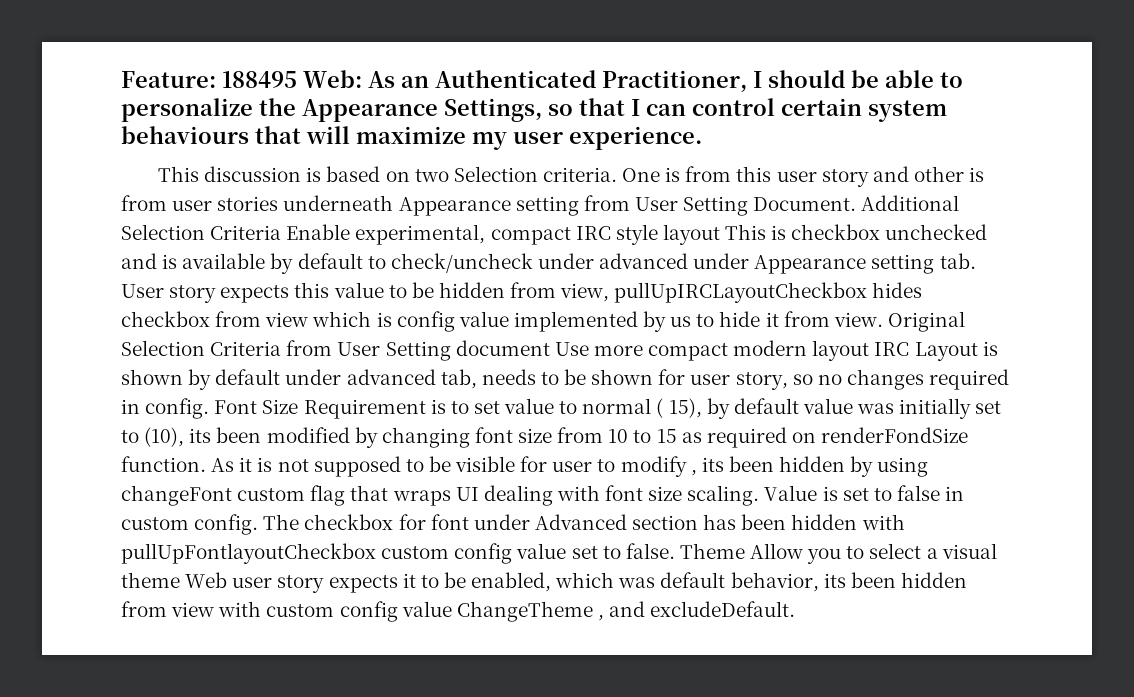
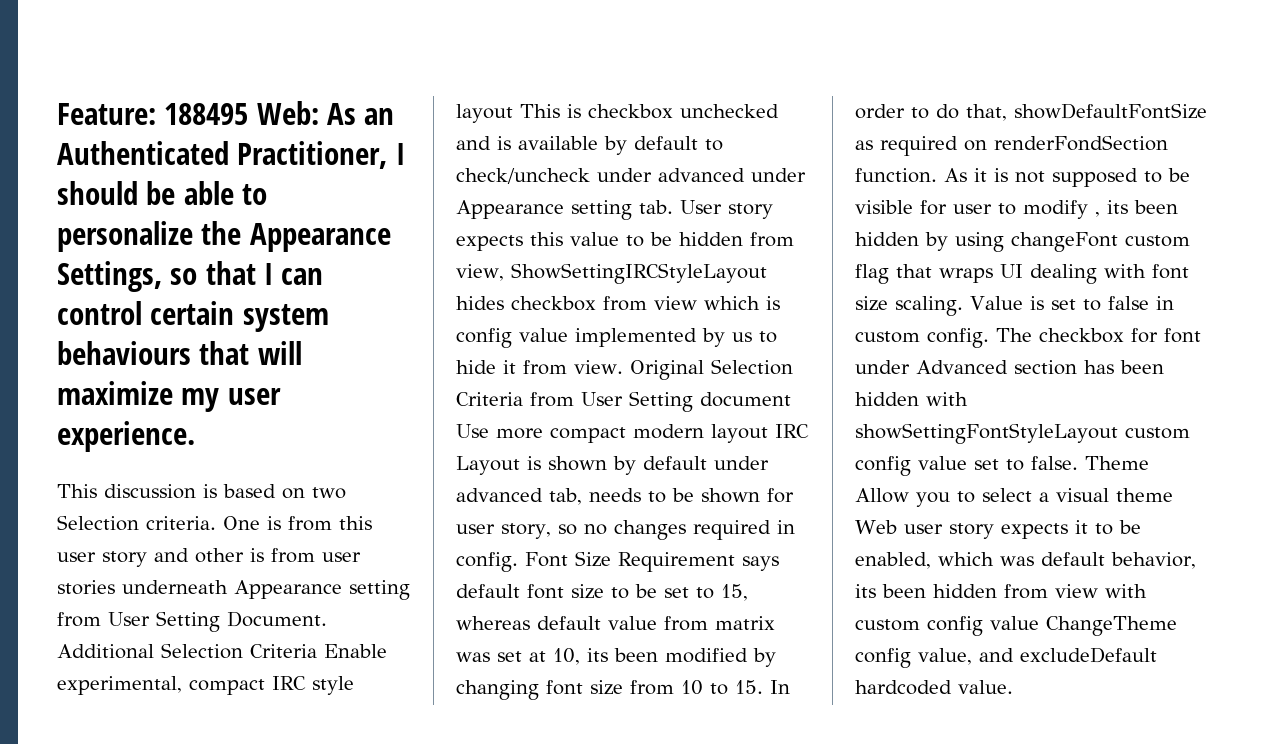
- Additional Selection Criteria Enable experimental, compact IRC style layout This is checkbox unchecked and is available by default to check/uncheck under advanced under Appearance setting tab. User story expects this value to be hidden from view, pullUpIRCLayoutCheckbox hides checkbox from view which is config value implemented by us to hide it from view.
+ Additional Selection Criteria Enable experimental, compact IRC style layout This is checkbox unchecked and is available by default to check/uncheck under advanced under Appearance setting tab. User story expects this value to be hidden from view, ShowSettingIRCStyleLayout hides checkbox from view which is config value implemented by us to hide it from view.
- Font Size Requirement is to set value to normal ( 15), by default value was initially set to (10), its been modified by changing font size from 10 to 15 as required on renderFondSize function.
+ Font Size Requirement says default font size to be set to 15, whereas default value from matrix was set at 10, its been modified by changing font size from 10 to 15. In order to do that, showDefaultFontSize as required on renderFondSection function.
- The checkbox for font under Advanced section has been hidden with pullUpFontlayoutCheckbox custom config value set to false.
+ The checkbox for font under Advanced section has been hidden with showSettingFontStyleLayout custom config value set to false.
- Theme Allow you to select a visual theme Web user story expects it to be enabled, which was default behavior, its been hidden from view with custom config value ChangeTheme , and excludeDefault.
+ Theme Allow you to select a visual theme Web user story expects it to be enabled, which was default behavior, its been hidden from view with custom config value ChangeTheme config value, and excludeDefault hardcoded value.

